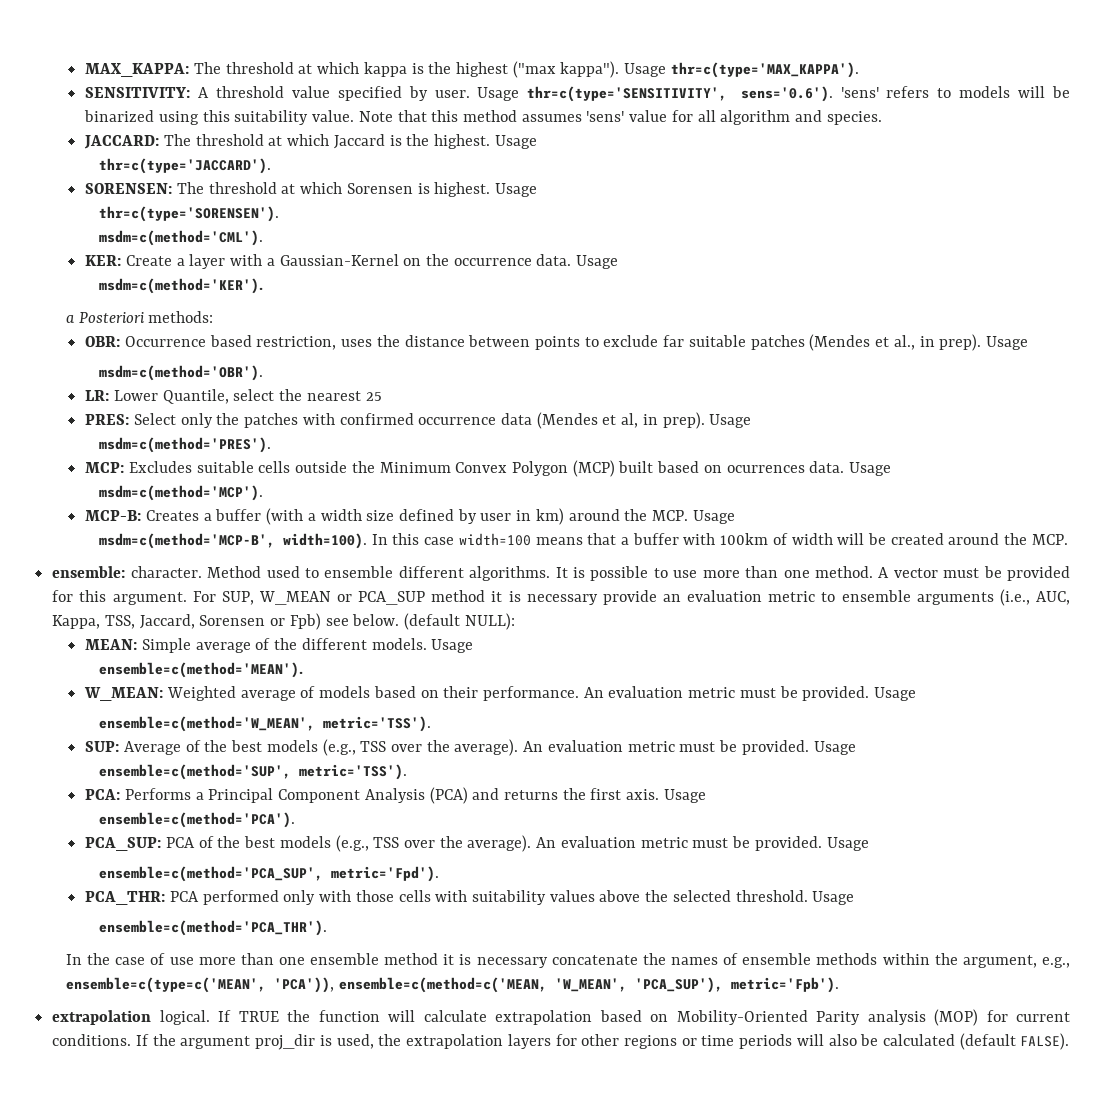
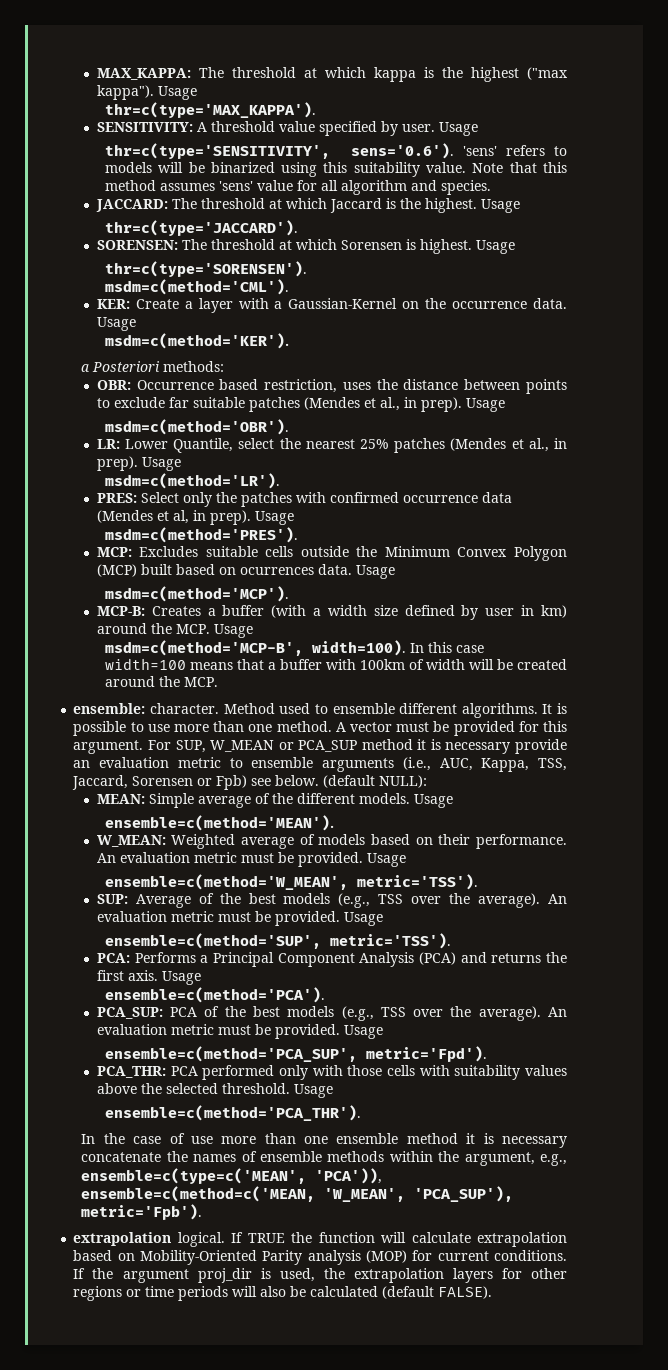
- MAX_KAPPA: The threshold at which kappa is the highest ("max kappa"). Usage thr=c(type='MAX_KAPPA').
+ MAX_KAPPA: The threshold at which kappa is the highest ("max kappa"). Usage
+ thr=c(type='MAX_KAPPA').
- SENSITIVITY: A threshold value specified by user. Usage thr=c(type='SENSITIVITY', sens='0.6'). 'sens' refers to models will be binarized using this suitability value.
+ SENSITIVITY: A threshold value specified by user. Usage
+ thr=c(type='SENSITIVITY', sens='0.6'). 'sens' refers to models will be binarized using this suitability value.
- LR: Lower Quantile, select the nearest 25
+ LR: Lower Quantile, select the nearest 25% patches (Mendes et al., in prep). Usage
+ msdm=c(method='LR').

